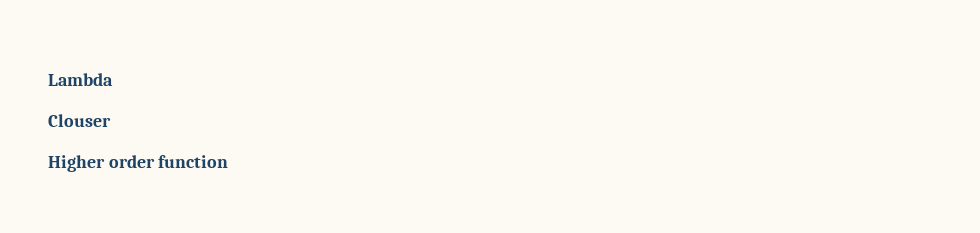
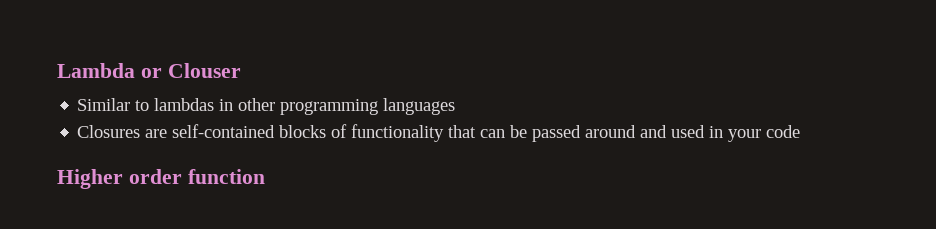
- Lambda
- Clouser
+ Lambda or Clouser
+ Similar to lambdas in other programming languages
+ Closures are self-contained blocks of functionality that can be passed around and used in your code

